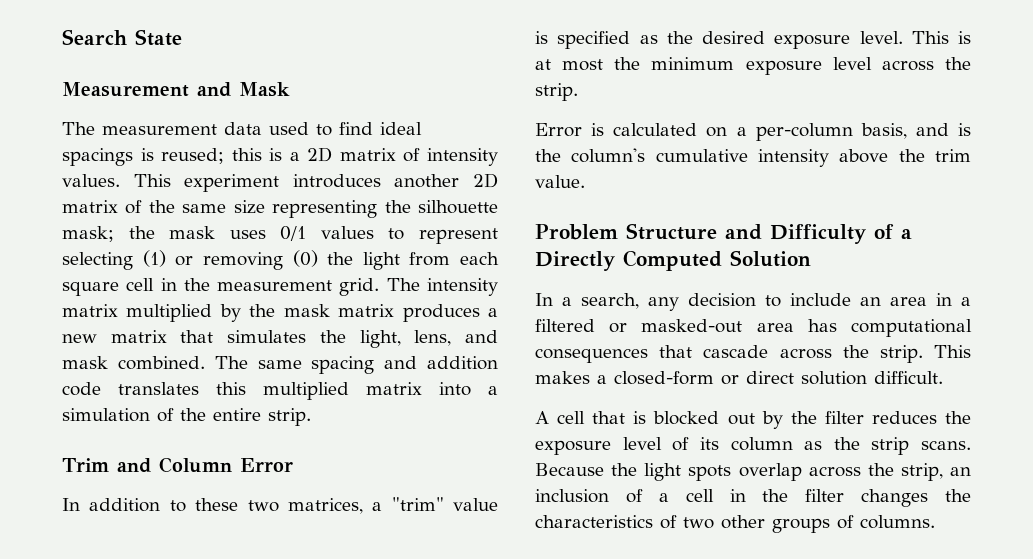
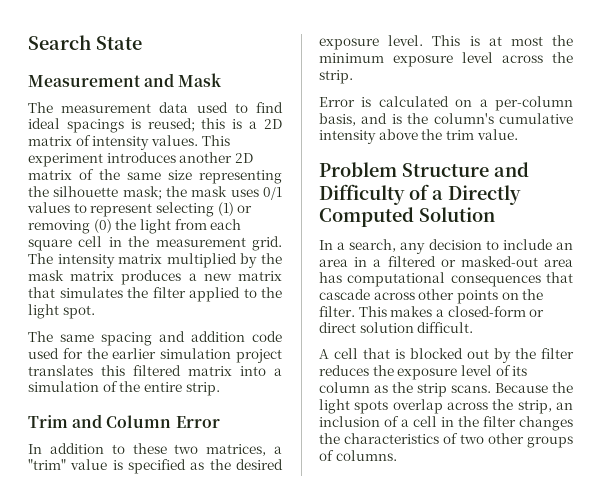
- The intensity matrix multiplied by the mask matrix produces a new matrix that simulates the light, lens, and mask combined. The same spacing and addition code translates this multiplied matrix into a simulation of the entire strip.
+ The intensity matrix multiplied by the mask matrix produces a new matrix that simulates the filter applied to the light spot.
+ The same spacing and addition code used for the earlier simulation project translates this filtered matrix into a simulation of the entire strip.
- In a search, any decision to include an area in a filtered or masked-out area has computational consequences that cascade across the strip.
+ In a search, any decision to include an area in a filtered or masked-out area has computational consequences that cascade across other points on the filter.

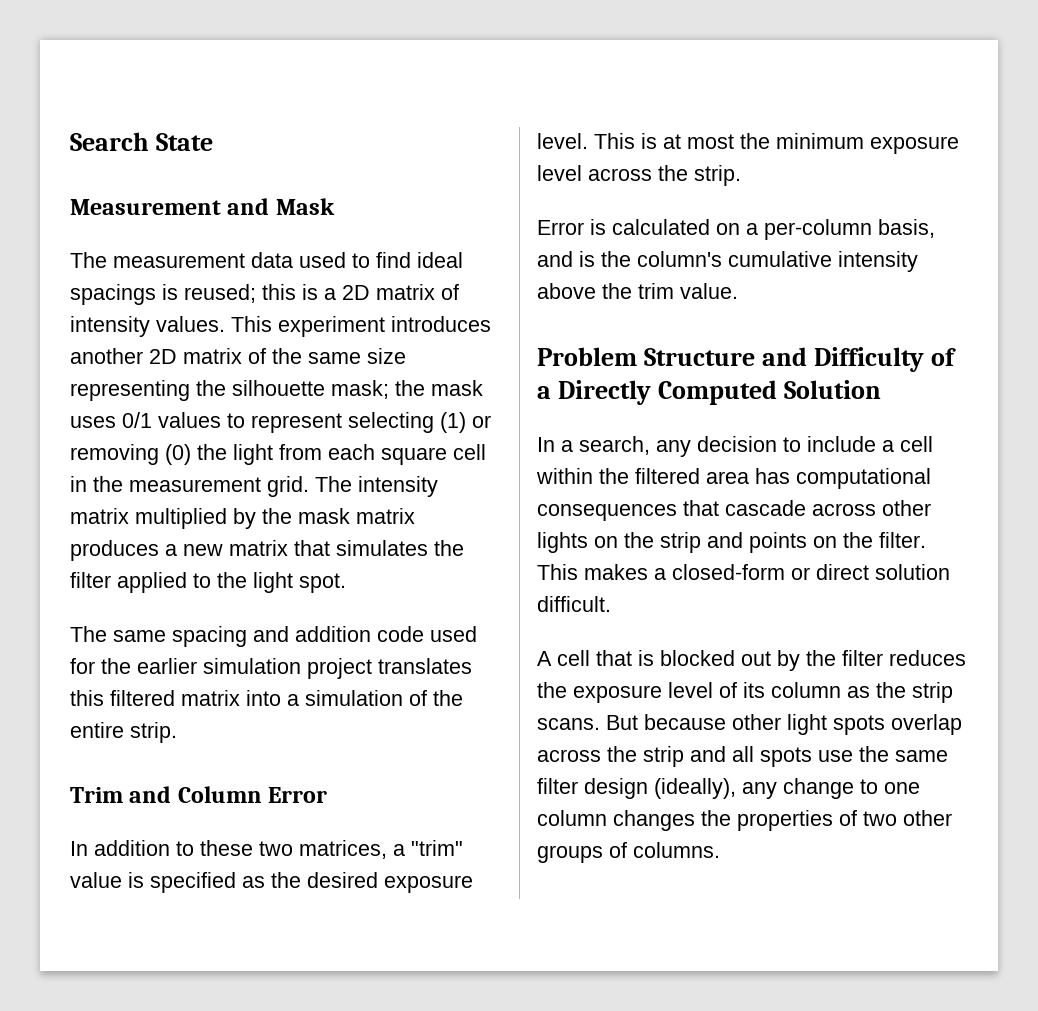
- In a search, any decision to include an area in a filtered or masked-out area has computational consequences that cascade across other points on the filter.
+ In a search, any decision to include a cell within the filtered area has computational consequences that cascade across other lights on the strip and points on the filter.
- Because the light spots overlap across the strip, an inclusion of a cell in the filter changes the characteristics of two other groups of columns.
+ But because other light spots overlap across the strip and all spots use the same filter design (ideally), any change to one column changes the properties of two other groups of columns.

